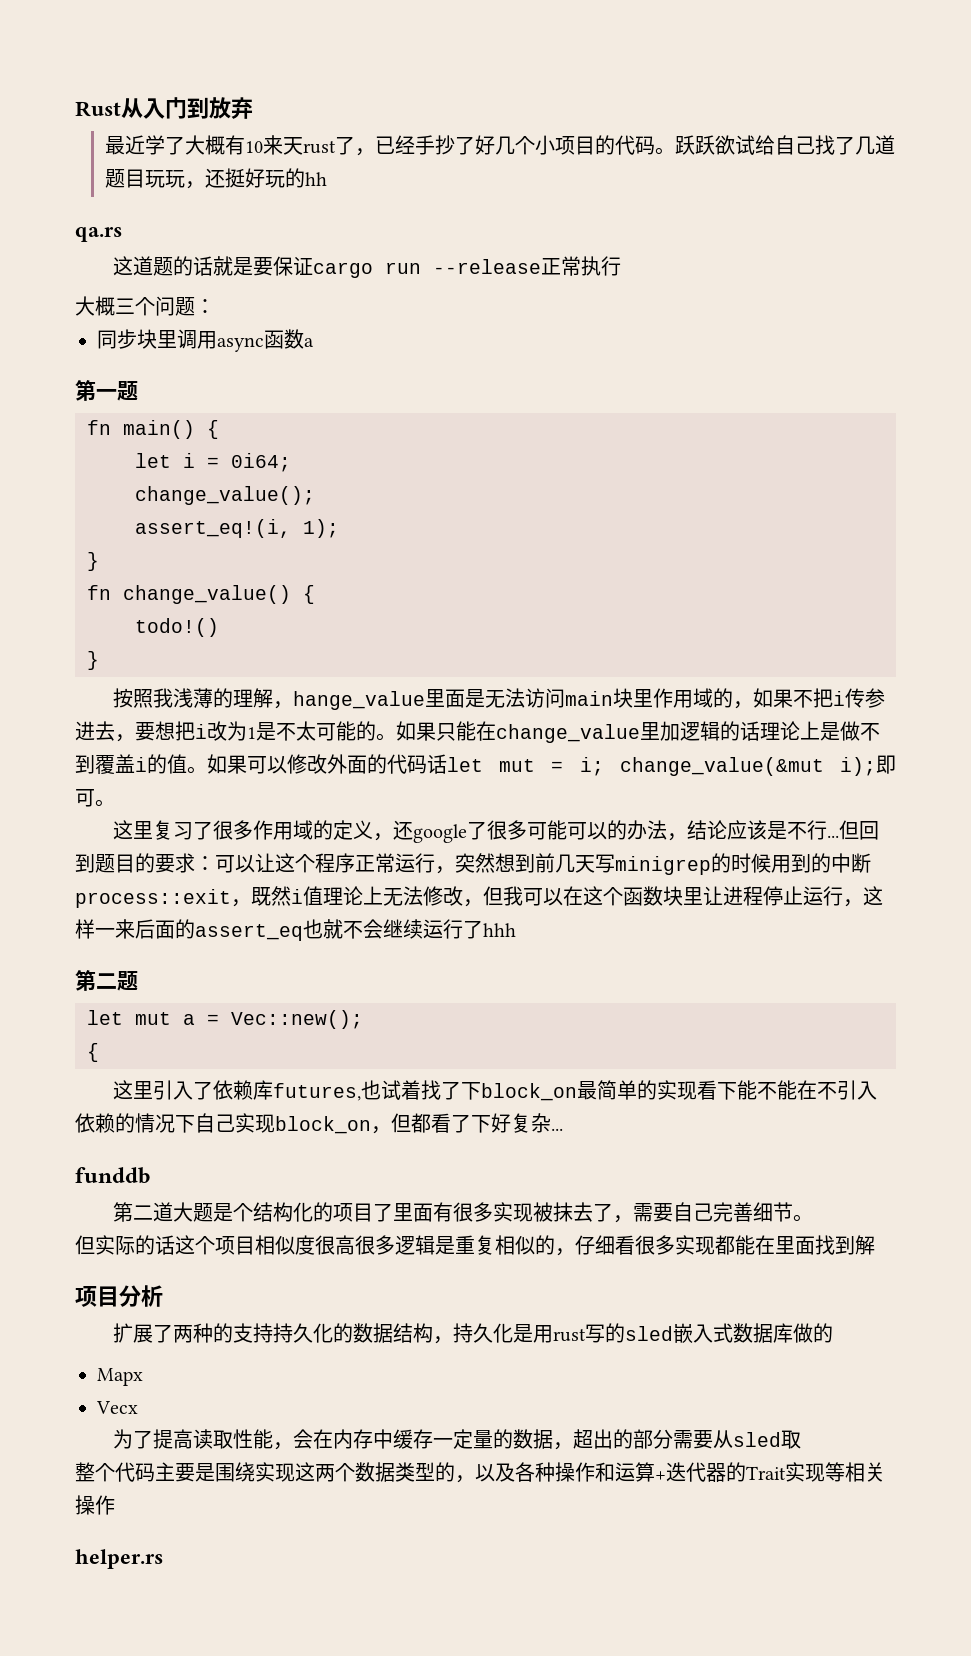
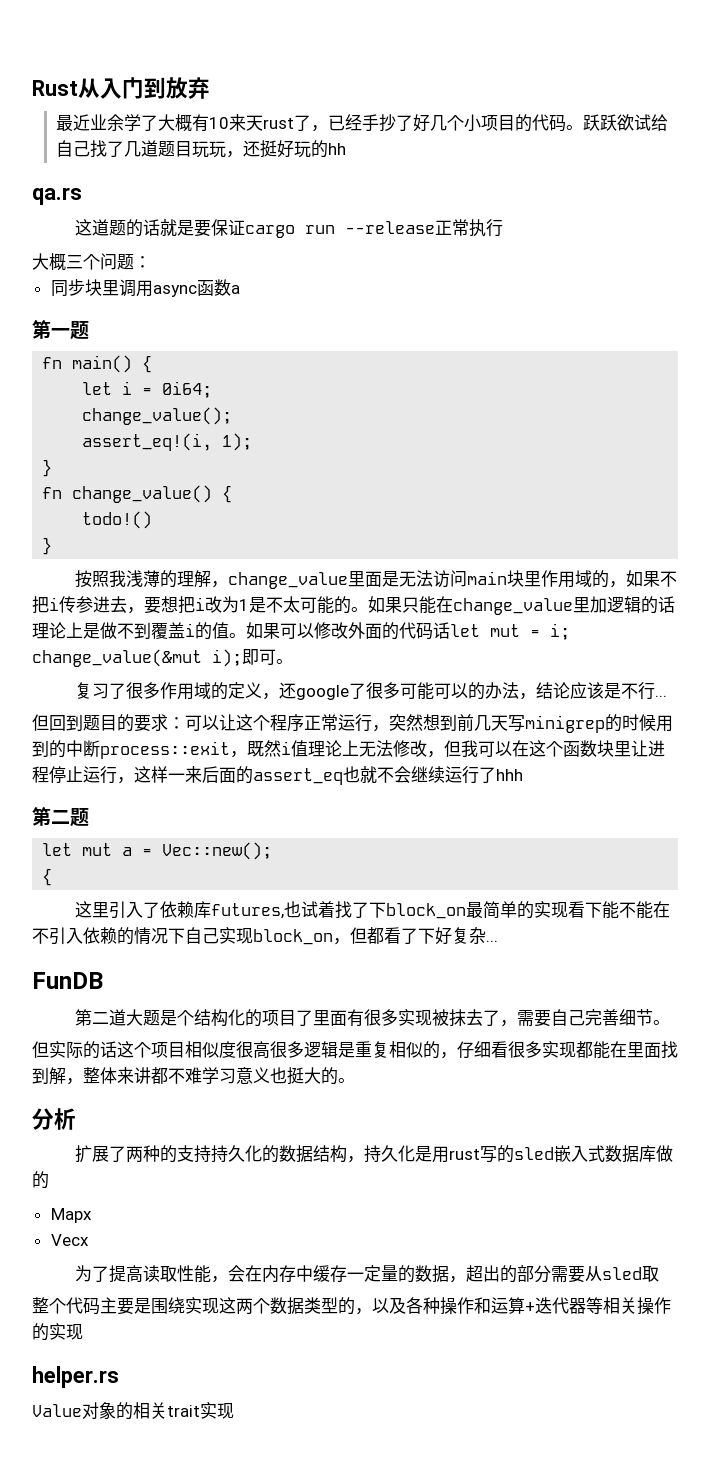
- 最近学了大概有10来天rust了，已经手抄了好几个小项目的代码。
+ 最近业余学了大概有10来天rust了，已经手抄了好几个小项目的代码。
- 按照我浅薄的理解，hange_value里面是无法访问main块里作用域的，如果不把i传参进去，要想把i改为1是不太可能的。
+ 按照我浅薄的理解，change_value里面是无法访问main块里作用域的，如果不把i传参进去，要想把i改为1是不太可能的。
- 这里复习了很多作用域的定义，还google了很多可能可以的办法，结论应该是不行...但回到题目的要求：
+ 复习了很多作用域的定义，还google了很多可能可以的办法，结论应该是不行...
+ 但回到题目的要求：
- funddb
+ FunDB
- 但实际的话这个项目相似度很高很多逻辑是重复相似的，仔细看很多实现都能在里面找到解
- 项目分析
+ 但实际的话这个项目相似度很高很多逻辑是重复相似的，仔细看很多实现都能在里面找到解，整体来讲都不难学习意义也挺大的。
+ 分析
- 整个代码主要是围绕实现这两个数据类型的，以及各种操作和运算+迭代器的Trait实现等相关操作
+ 整个代码主要是围绕实现这两个数据类型的，以及各种操作和运算+迭代器等相关操作的实现
+ Value对象的相关trait实现

